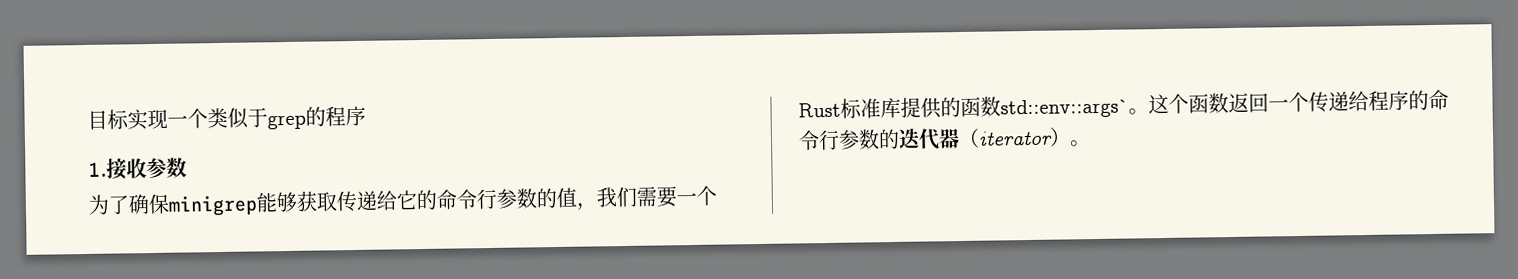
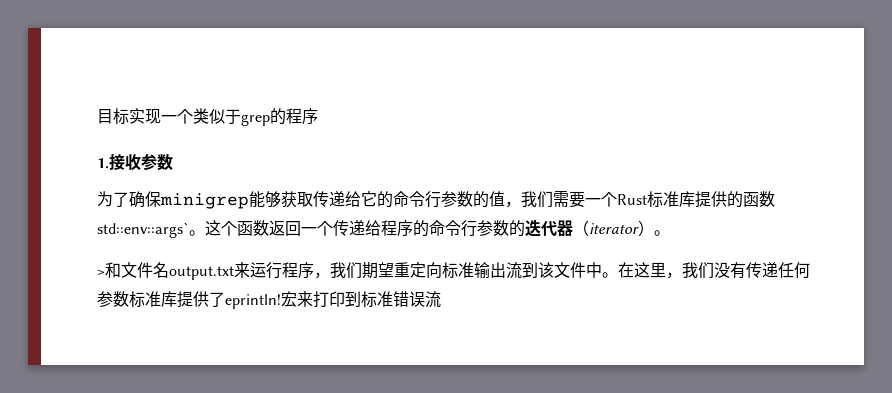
+ >和文件名output.txt来运行程序，我们期望重定向标准输出流到该文件中。在这里，我们没有传递任何参数标准库提供了eprintln!宏来打印到标准错误流

